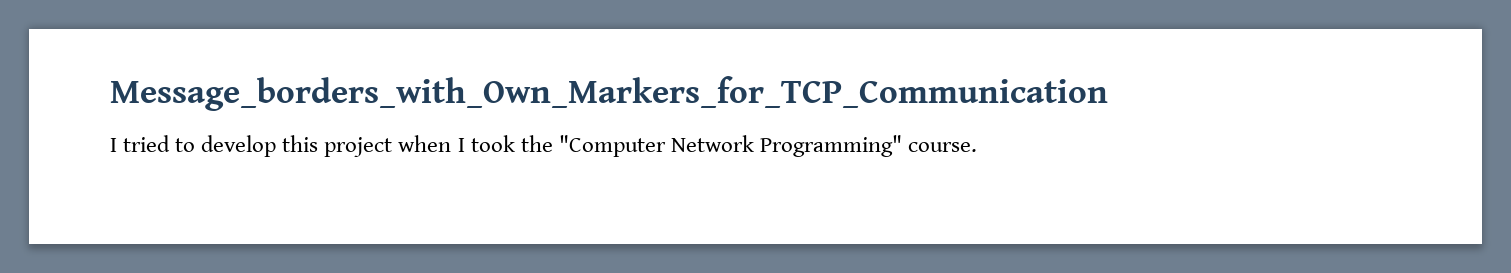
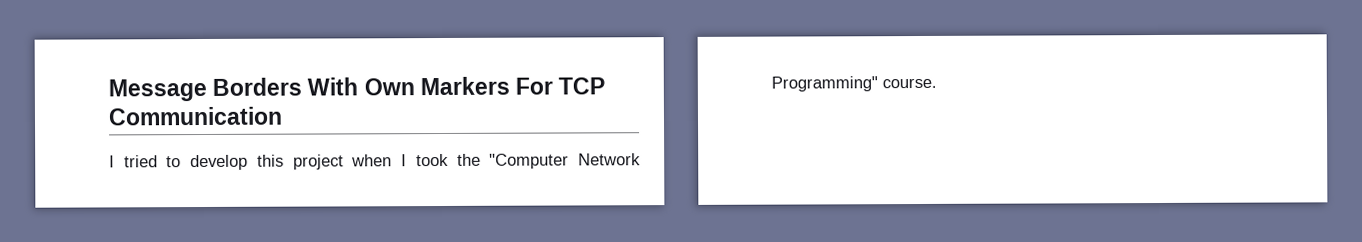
- Message_borders_with_Own_Markers_for_TCP_Communication
+ Message Borders With Own Markers For TCP Communication

